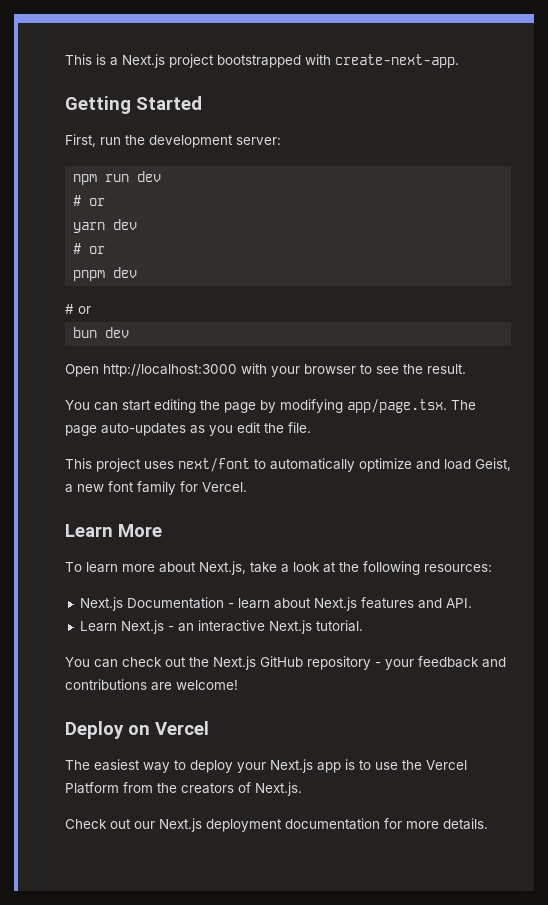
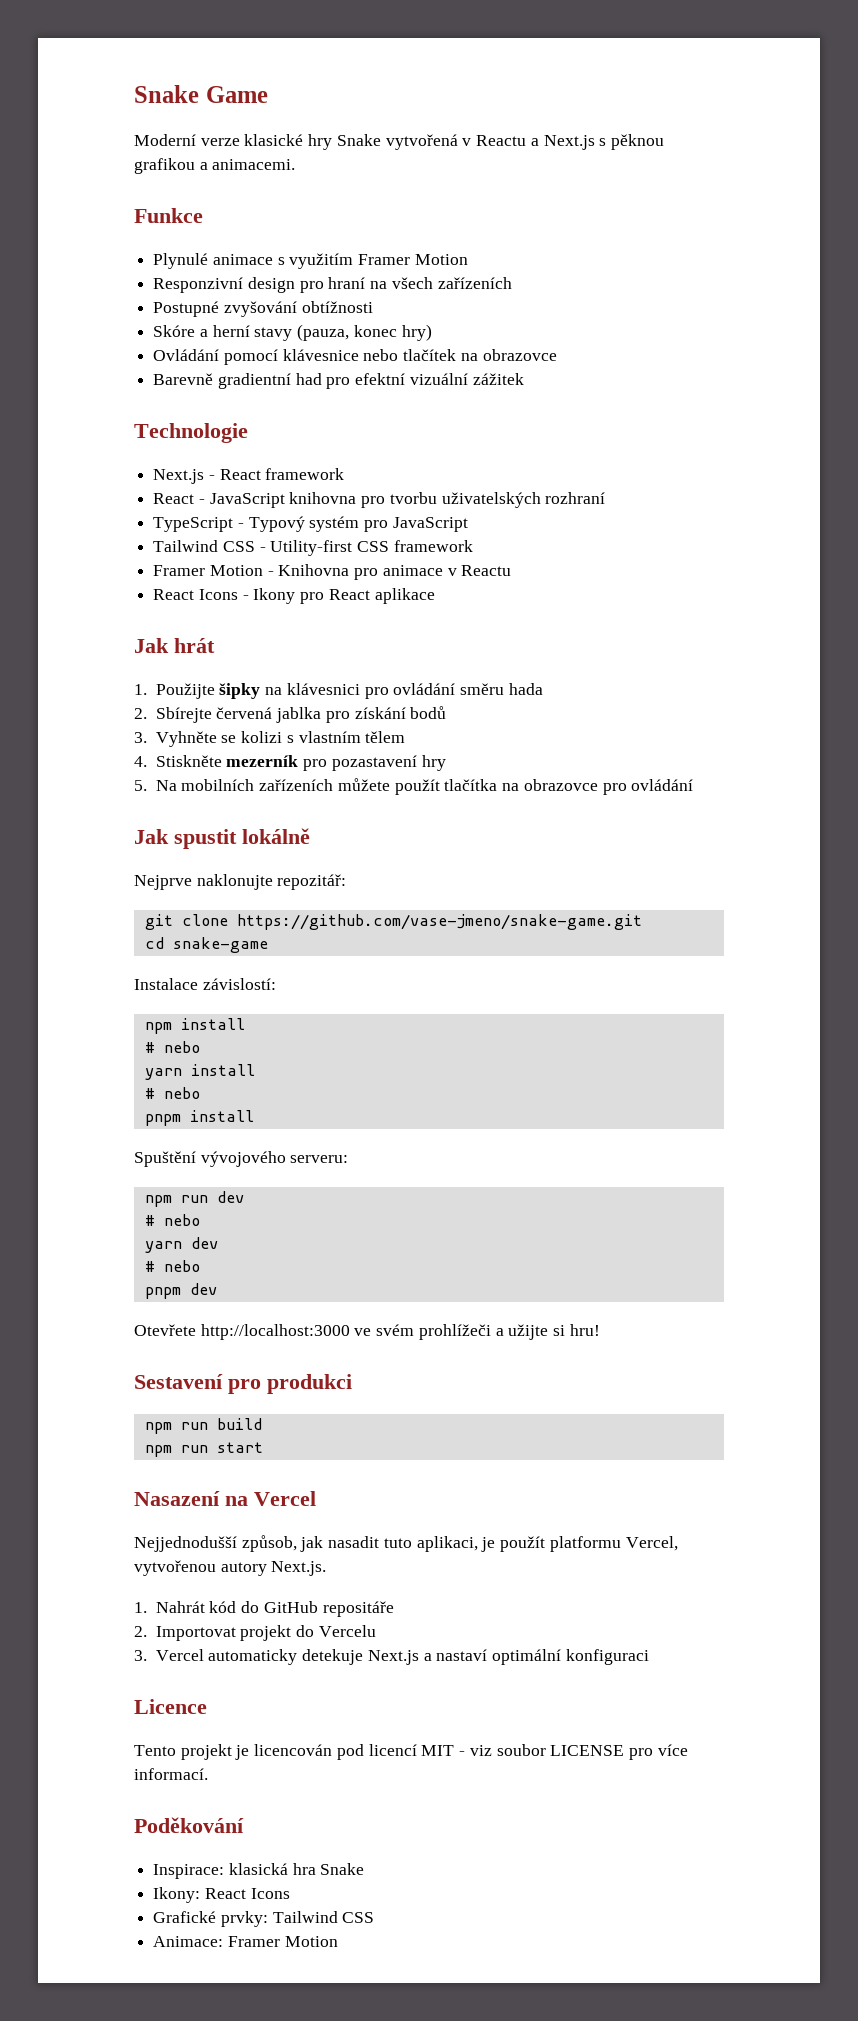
- This is a Next.js project bootstrapped with create-next-app.
- Getting Started
- First, run the development server:
+ Snake Game
+ Moderní verze klasické hry Snake vytvořená v Reactu a Next.js s pěknou grafikou a animacemi.
+ Funkce
+ Plynulé animace s využitím Framer Motion
+ Responzivní design pro hraní na všech zařízeních
+ Postupné zvyšování obtížnosti
+ Skóre a herní stavy (pauza, konec hry)
+ Ovládání pomocí klávesnice nebo tlačítek na obrazovce
+ Barevně gradientní had pro efektní vizuální zážitek
+ Technologie
+ Next.js - React framework
+ React - JavaScript knihovna pro tvorbu uživatelských rozhraní
+ TypeScript - Typový systém pro JavaScript
+ Tailwind CSS - Utility-first CSS framework
+ Framer Motion - Knihovna pro animace v Reactu
+ React Icons - Ikony pro React aplikace
+ Jak hrát
+ 1. Použijte šipky na klávesnici pro ovládání směru hada
+ 2. Sbírejte červená jablka pro získání bodů
+ 3. Vyhněte se kolizi s vlastním tělem
+ 4. Stiskněte mezerník pro pozastavení hry
+ 5. Na mobilních zařízeních můžete použít tlačítka na obrazovce pro ovládání
+ Jak spustit lokálně
+ Nejprve naklonujte repozitář:
+ git clone https://github.com/vase-jmeno/snake-game.git
+ cd snake-game
+ Instalace závislostí:
+ npm install
+ # nebo
+ yarn install
+ # nebo
+ pnpm install
+ Spuštění vývojového serveru:
  npm run dev
- # or
+ # nebo
  yarn dev
- # or
+ # nebo
  pnpm dev
- # or
- bun dev
- Open http://localhost:3000 with your browser to see the result.
- You can start editing the page by modifying app/page.tsx. The page auto-updates as you edit the file.
- This project uses next/font to automatically optimize and load Geist, a new font family for Vercel.
- Learn More
- To learn more about Next.js, take a look at the following resources:
- Next.js Documentation - learn about Next.js features and API.
- Learn Next.js - an interactive Next.js tutorial.
- You can check out the Next.js GitHub repository - your feedback and contributions are welcome!
- Deploy on Vercel
- The easiest way to deploy your Next.js app is to use the Vercel Platform from the creators of Next.js.
- Check out our Next.js deployment documentation for more details.
+ Otevřete http://localhost:3000 ve svém prohlížeči a užijte si hru!
+ Sestavení pro produkci
+ npm run build
+ npm run start
+ Nasazení na Vercel
+ Nejjednodušší způsob, jak nasadit tuto aplikaci, je použít platformu Vercel, vytvořenou autory Next.js.
+ 1. Nahrát kód do GitHub repositáře
+ 2. Importovat projekt do Vercelu
+ 3. Vercel automaticky detekuje Next.js a nastaví optimální konfiguraci
+ Licence
+ Tento projekt je licencován pod licencí MIT - viz soubor LICENSE pro více informací.
+ Poděkování
+ Inspirace: klasická hra Snake
+ Ikony: React Icons
+ Grafické prvky: Tailwind CSS
+ Animace: Framer Motion

